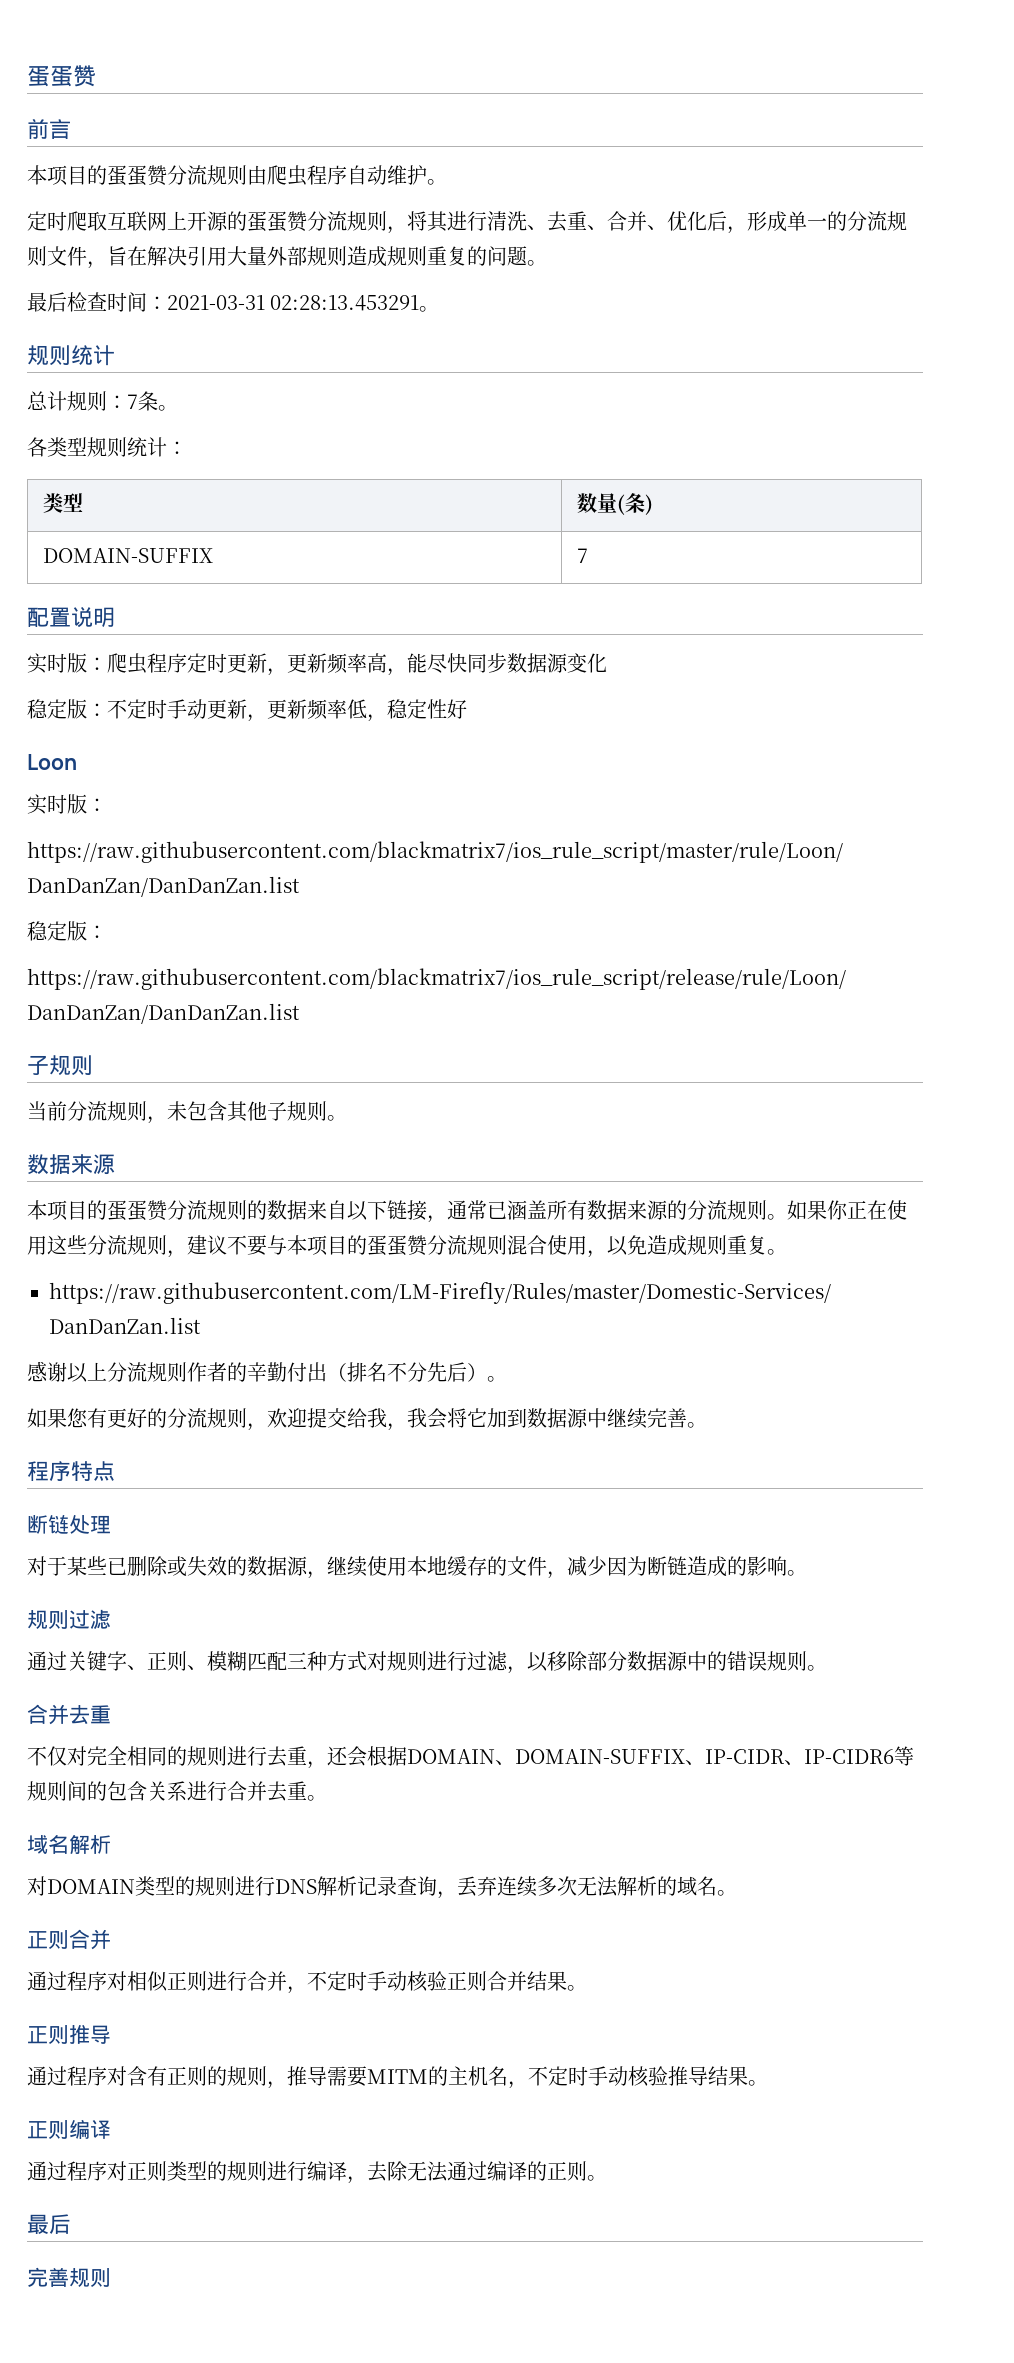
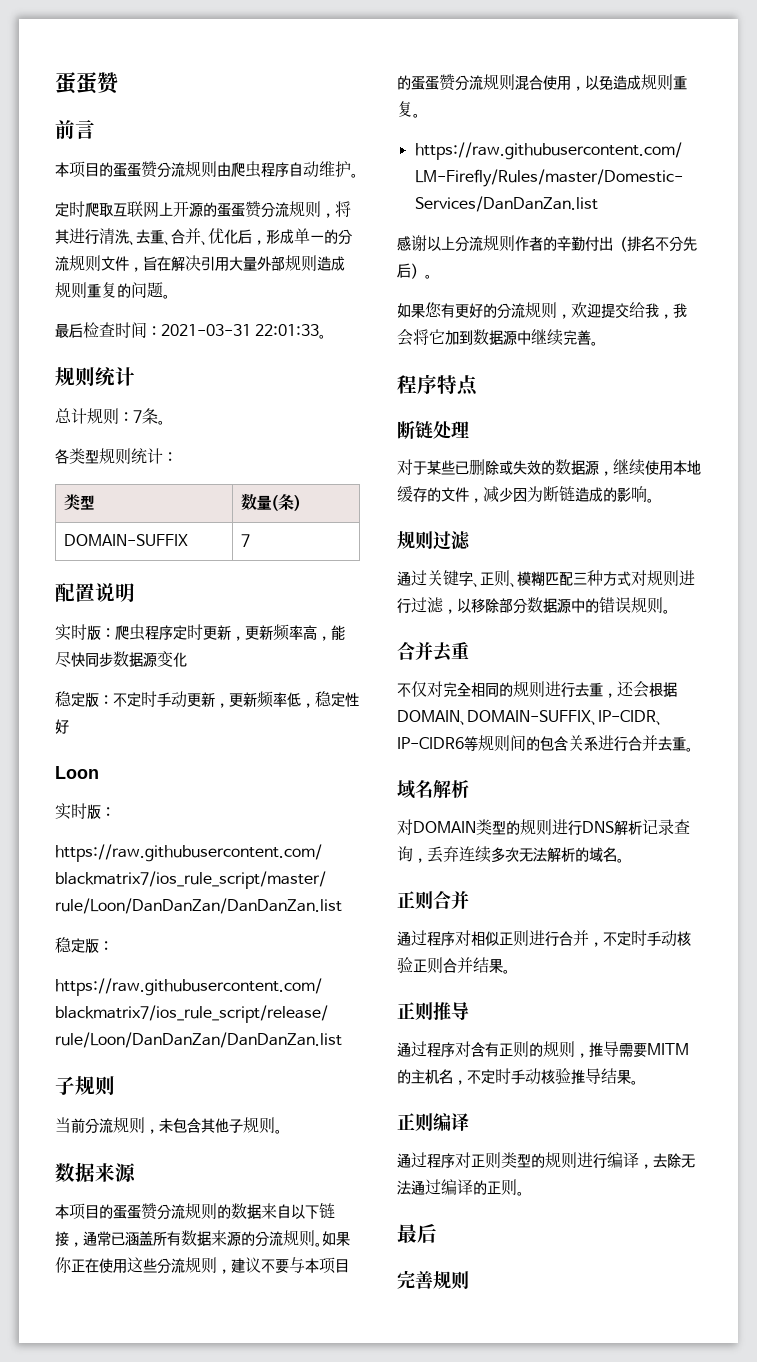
- 最后检查时间：2021-03-31 02:28:13.453291。
+ 最后检查时间：2021-03-31 22:01:33。

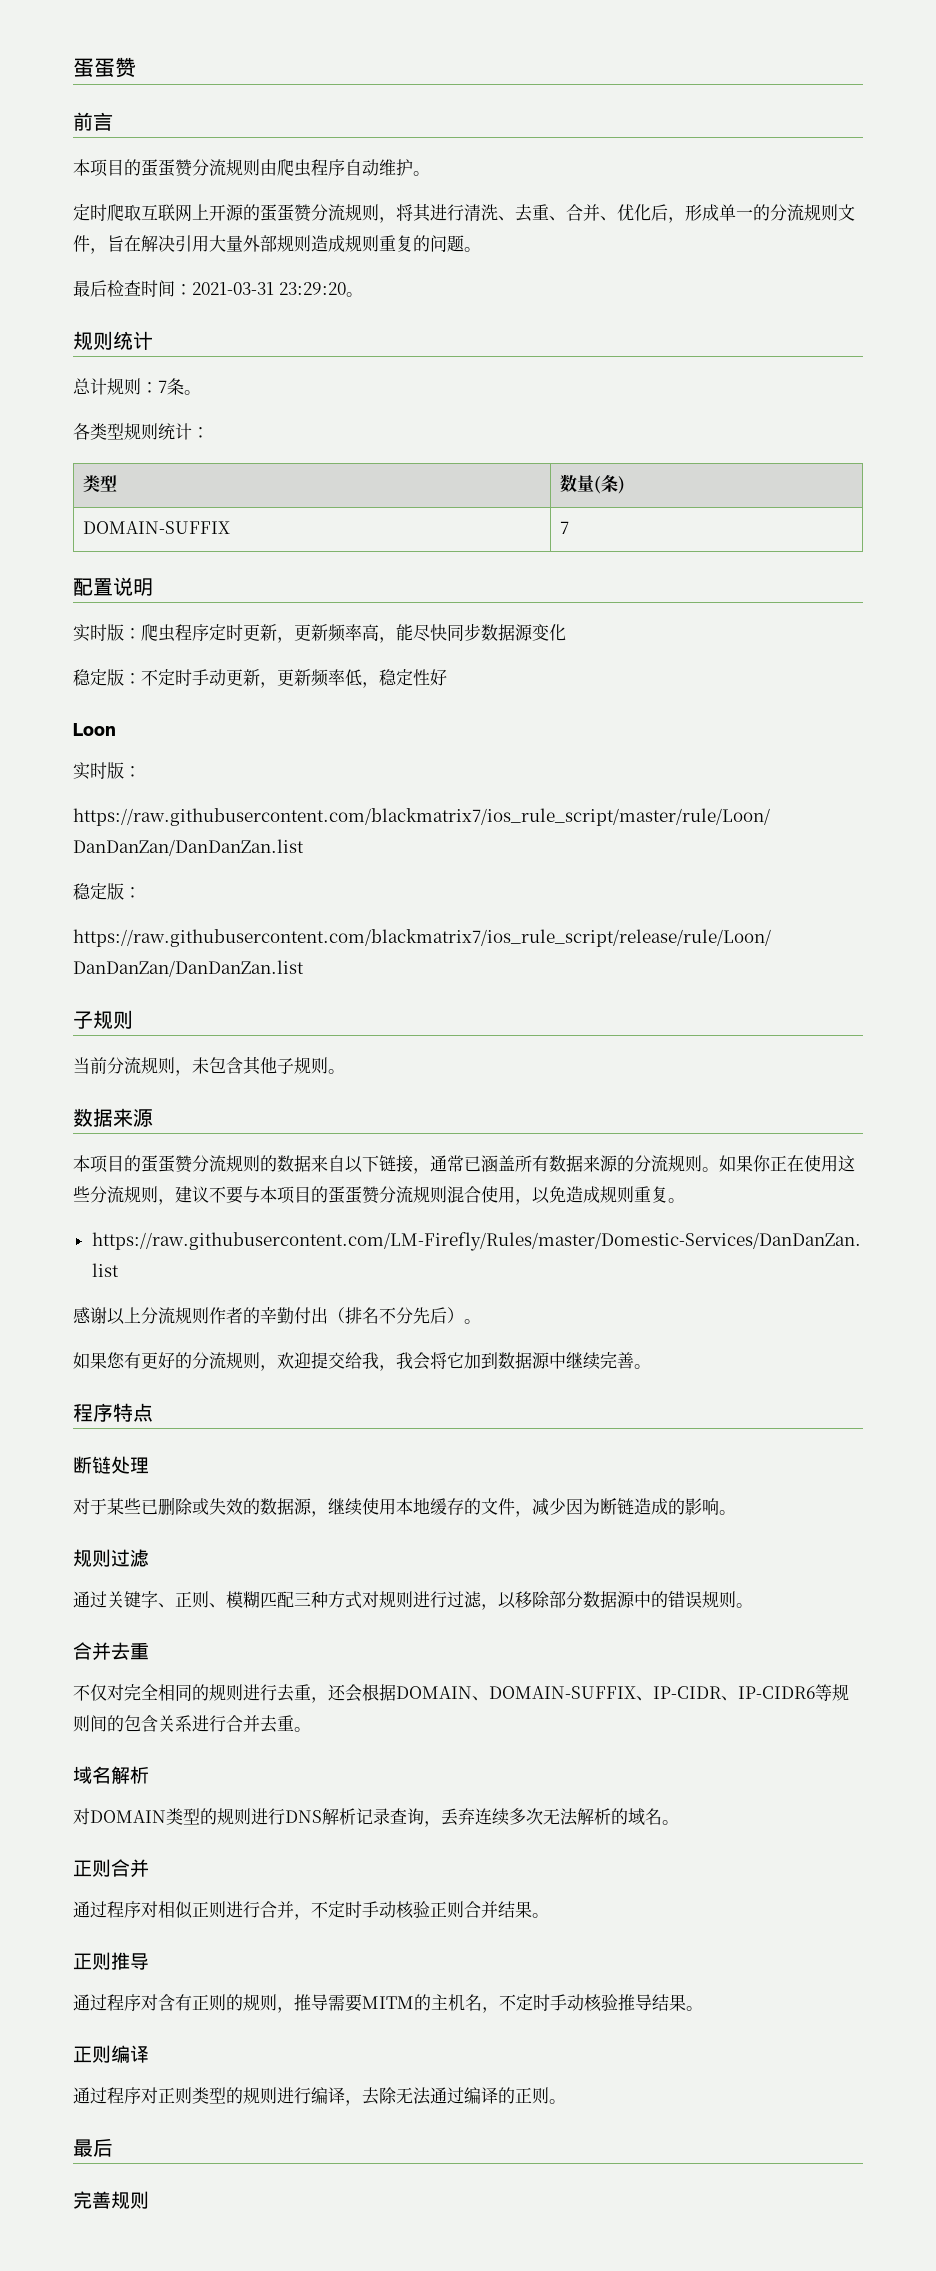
- 最后检查时间：2021-03-31 22:01:33。
+ 最后检查时间：2021-03-31 23:29:20。

